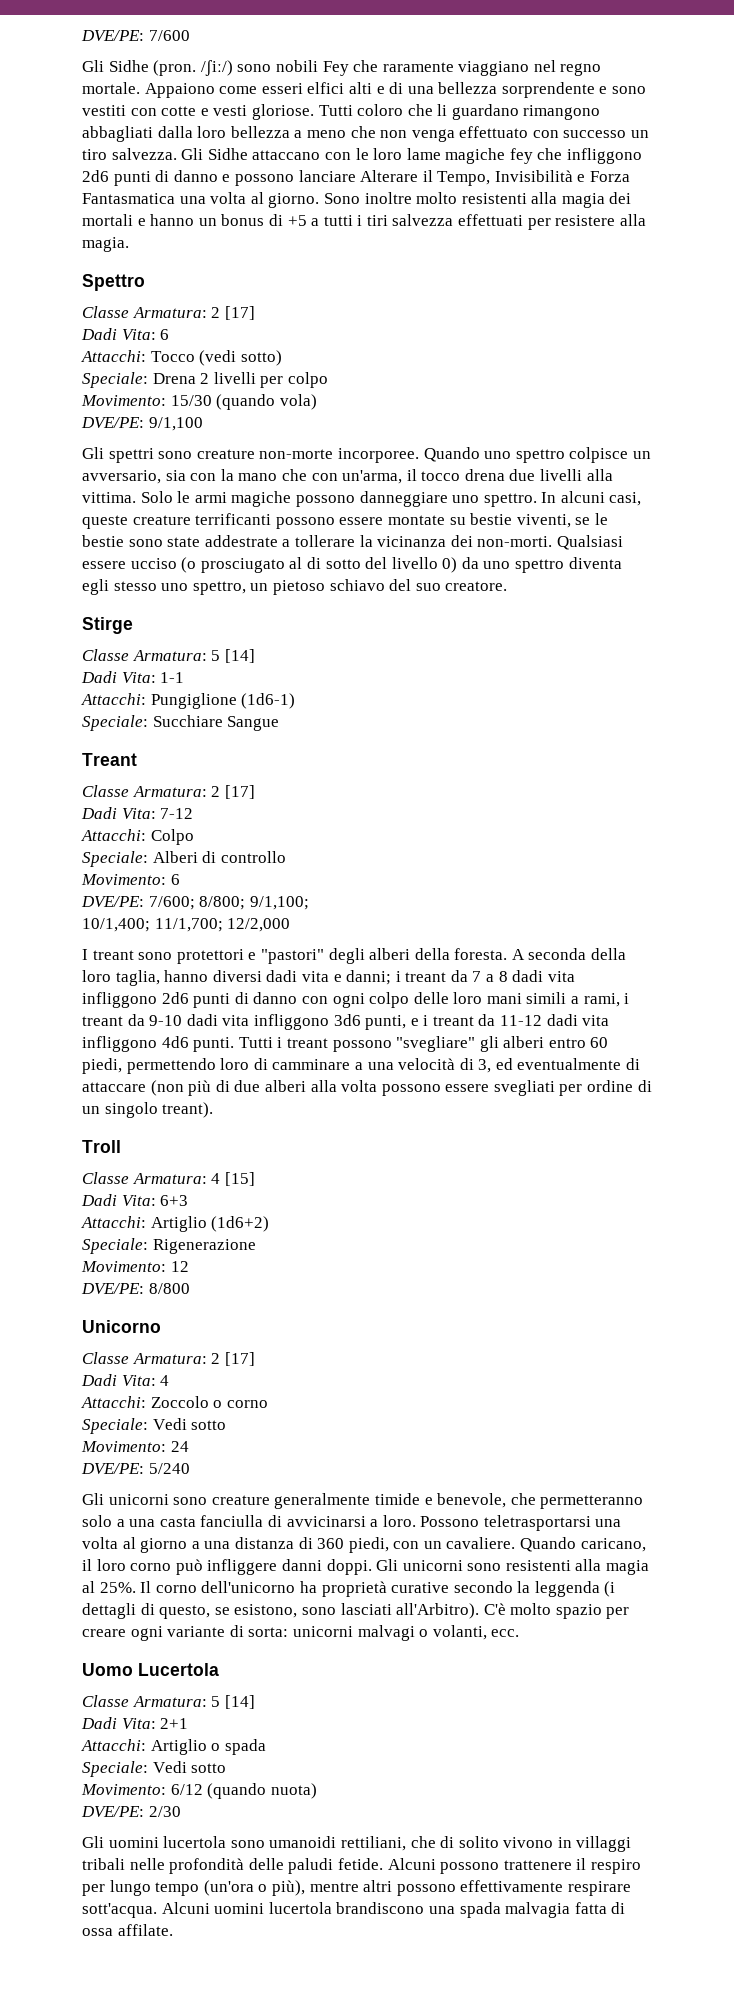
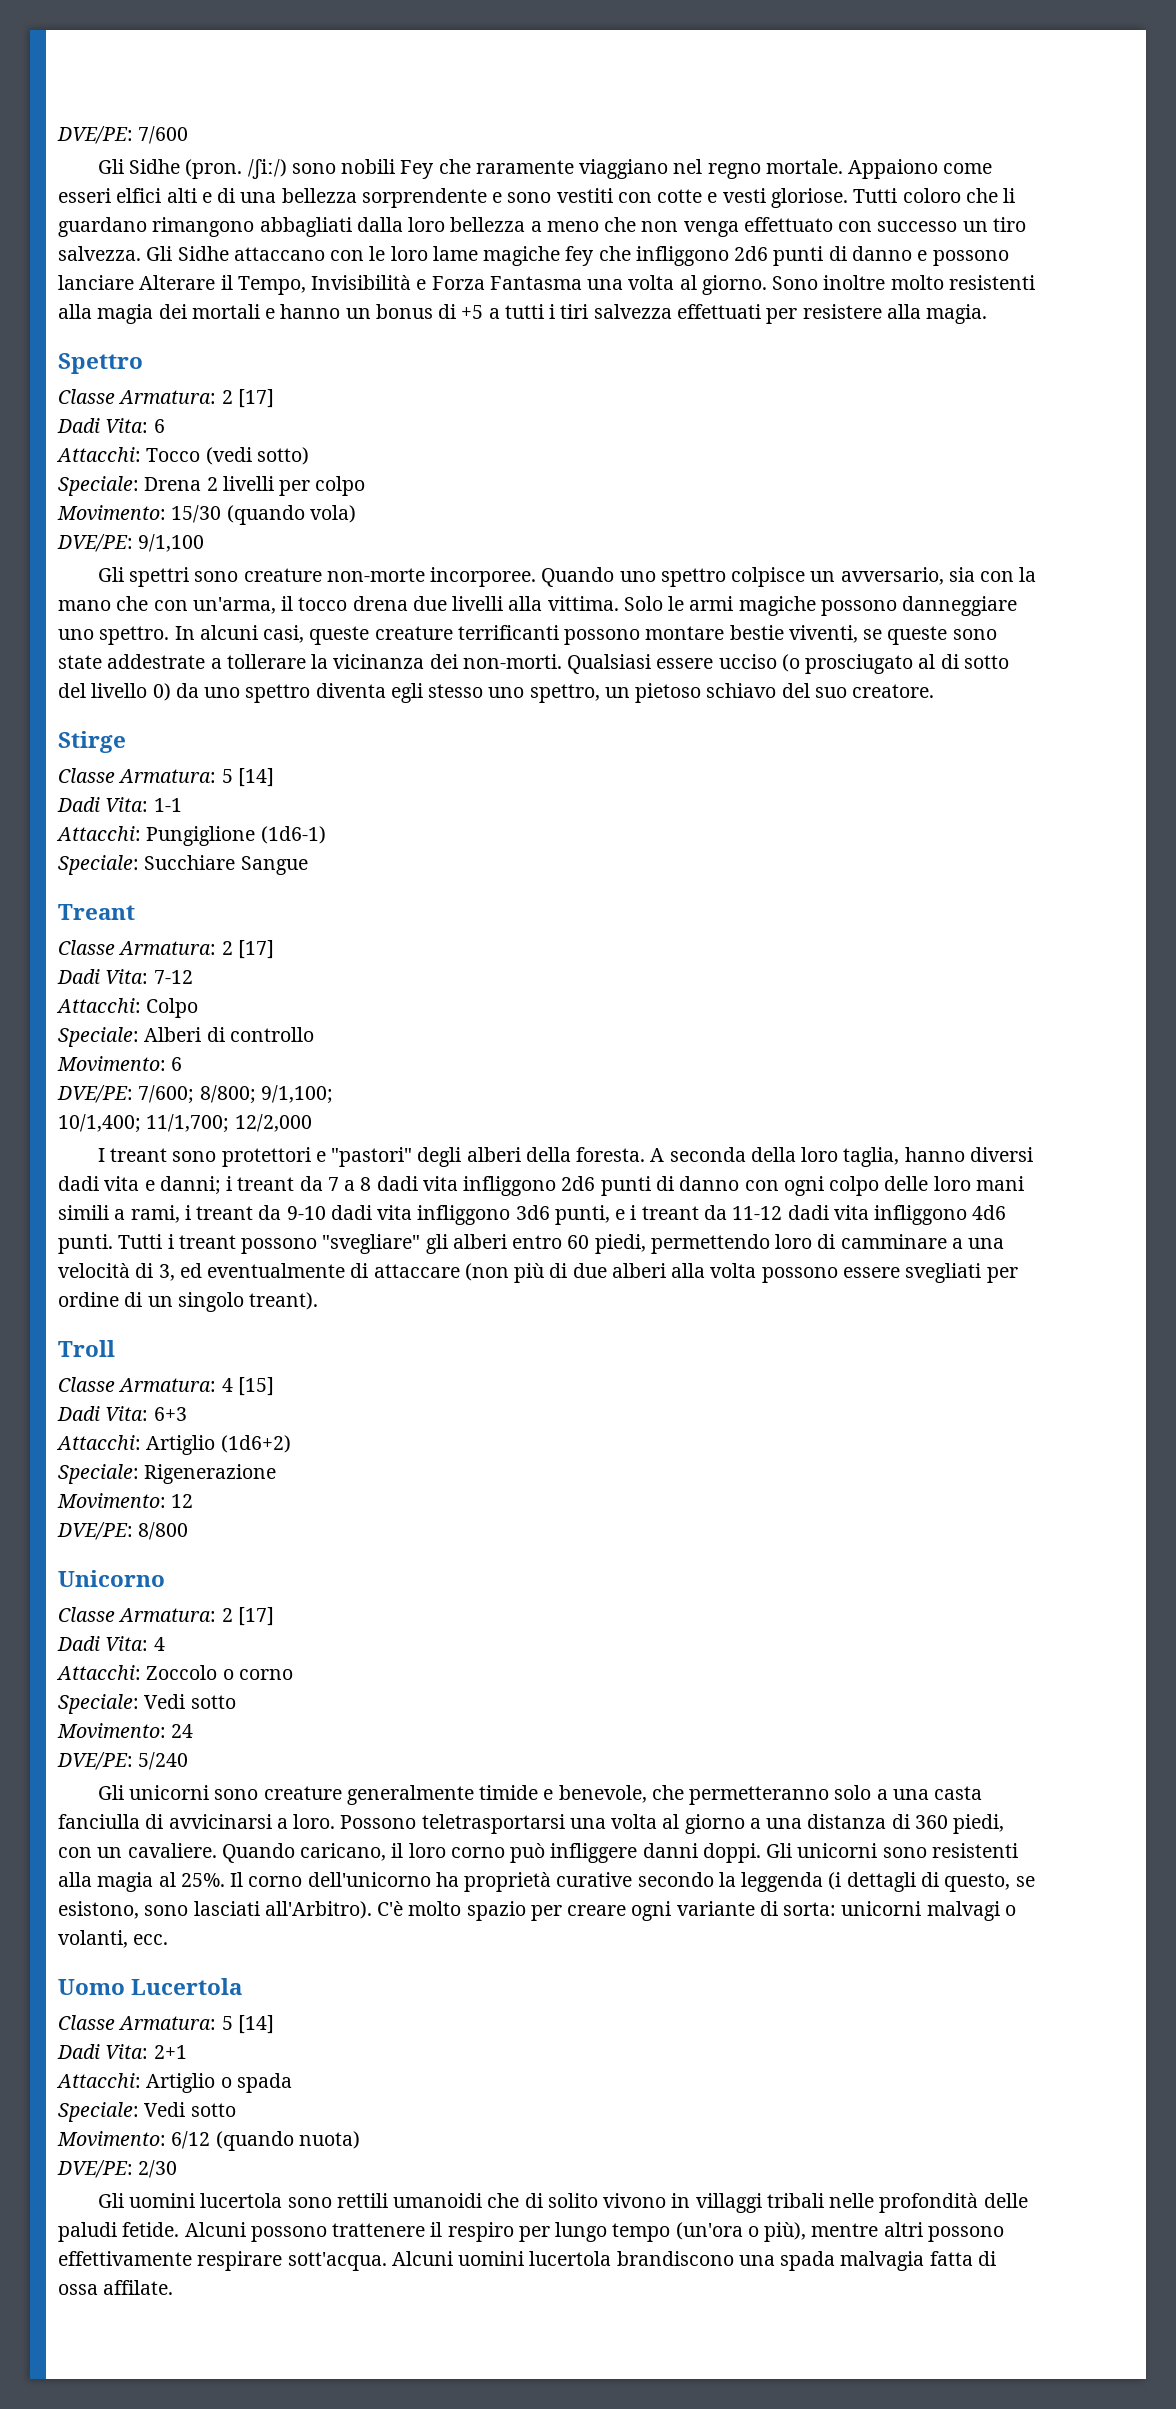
- Gli Sidhe attaccano con le loro lame magiche fey che infliggono 2d6 punti di danno e possono lanciare Alterare il Tempo, Invisibilità e Forza Fantasmatica una volta al giorno.
+ Gli Sidhe attaccano con le loro lame magiche fey che infliggono 2d6 punti di danno e possono lanciare Alterare il Tempo, Invisibilità e Forza Fantasma una volta al giorno.
- In alcuni casi, queste creature terrificanti possono essere montate su bestie viventi, se le bestie sono state addestrate a tollerare la vicinanza dei non-morti.
+ In alcuni casi, queste creature terrificanti possono montare bestie viventi, se queste sono state addestrate a tollerare la vicinanza dei non-morti.
- Gli uomini lucertola sono umanoidi rettiliani, che di solito vivono in villaggi tribali nelle profondità delle paludi fetide.
+ Gli uomini lucertola sono rettili umanoidi che di solito vivono in villaggi tribali nelle profondità delle paludi fetide.

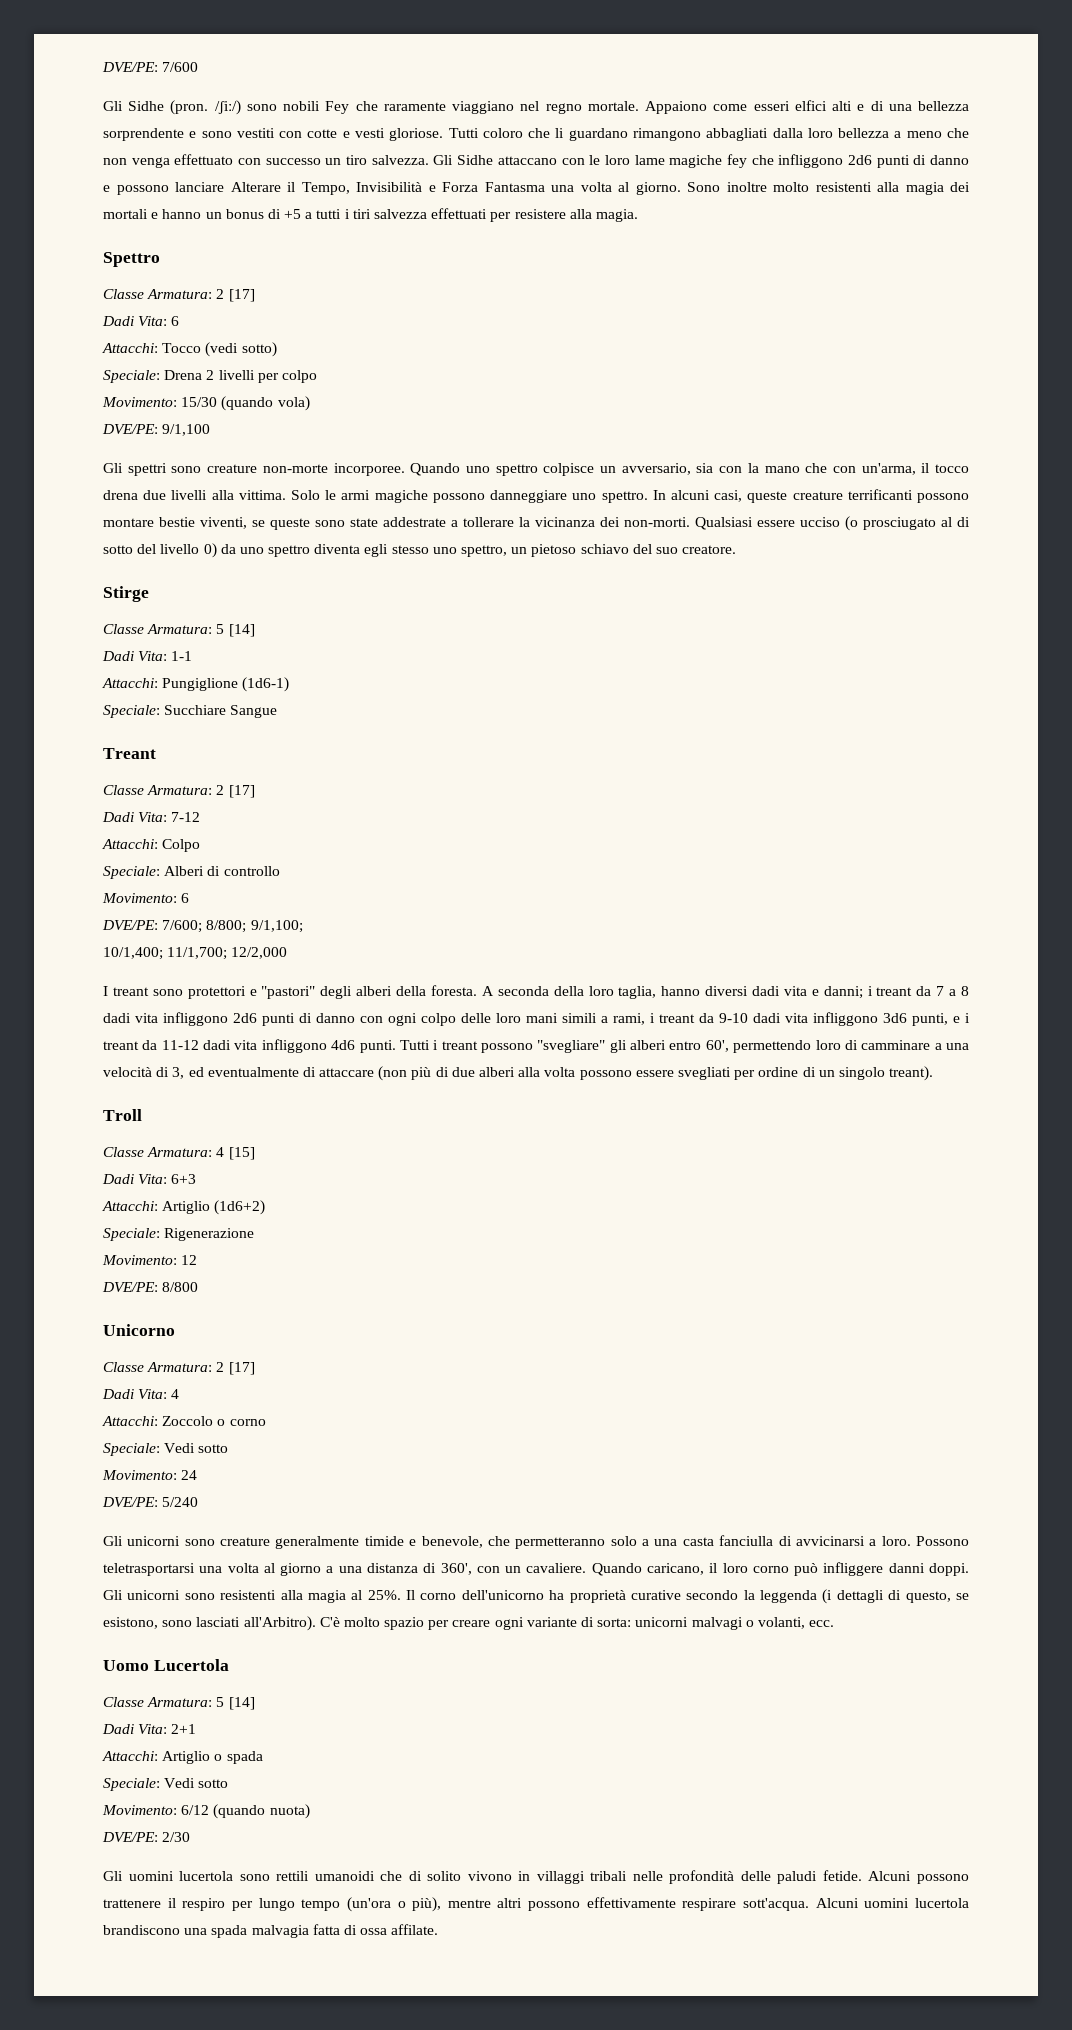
- Tutti i treant possono "svegliare" gli alberi entro 60 piedi, permettendo loro di camminare a una velocità di 3, ed eventualmente di attaccare (non più di due alberi alla volta possono essere svegliati per ordine di un singolo treant).
+ Tutti i treant possono "svegliare" gli alberi entro 60', permettendo loro di camminare a una velocità di 3, ed eventualmente di attaccare (non più di due alberi alla volta possono essere svegliati per ordine di un singolo treant).
- Possono teletrasportarsi una volta al giorno a una distanza di 360 piedi, con un cavaliere.
+ Possono teletrasportarsi una volta al giorno a una distanza di 360', con un cavaliere.

